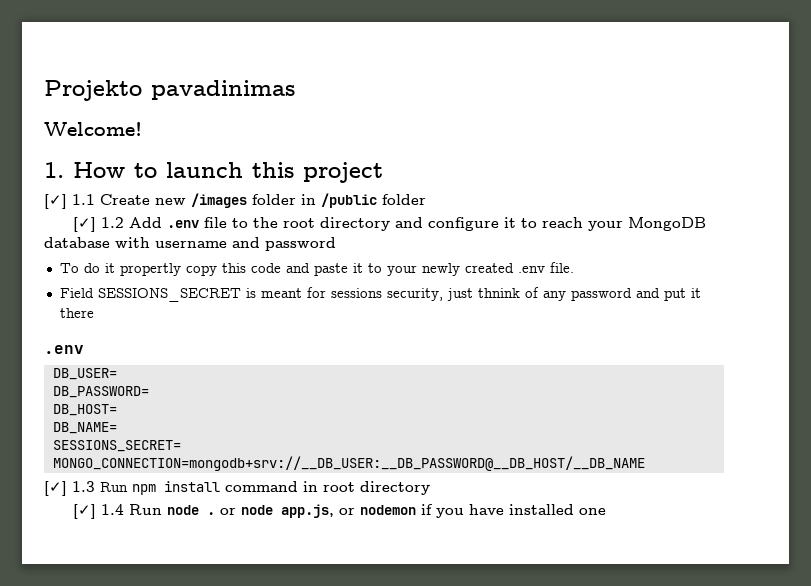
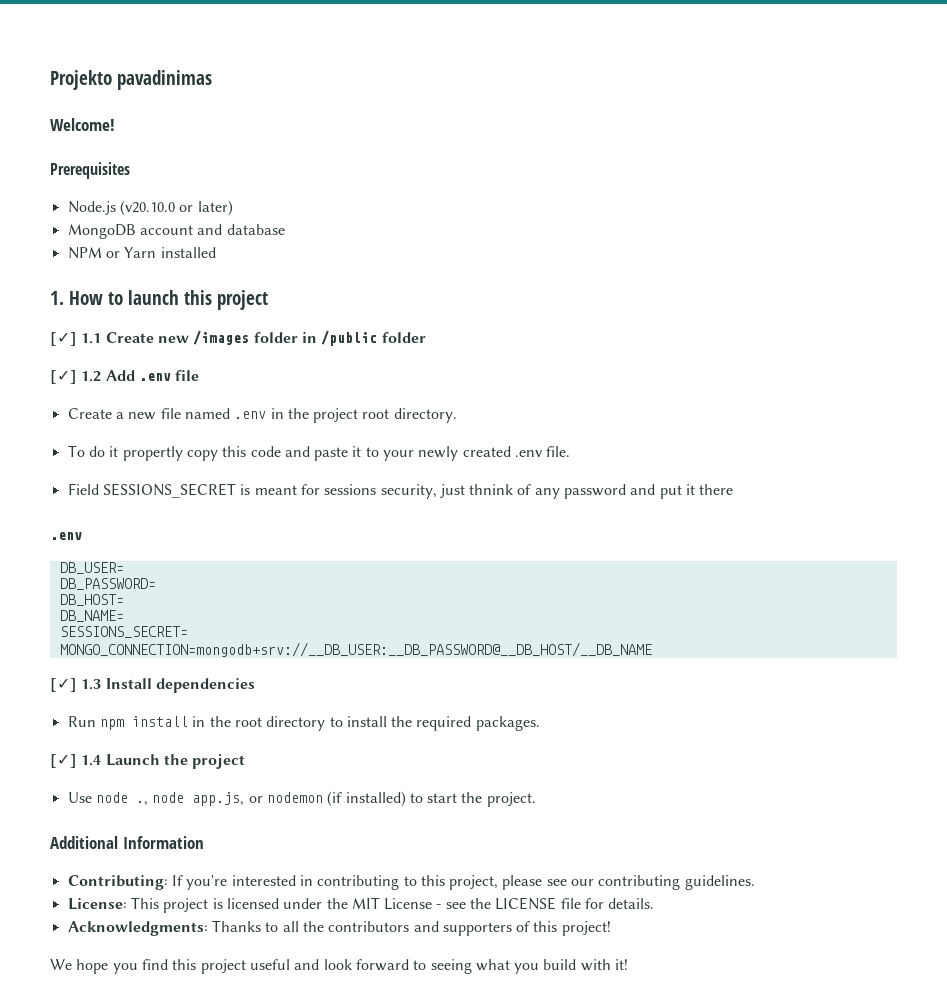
+ Prerequisites
+ Node.js (v20.10.0 or later)
+ MongoDB account and database
+ NPM or Yarn installed
- [✓] 1.2 Add .env file to the root directory and configure it to reach your MongoDB database with username and password
+ [✓] 1.2 Add .env file
+ Create a new file named .env in the project root directory.
- [✓] 1.3 Run npm install command in root directory
- [✓] 1.4 Run node . or node app.js, or nodemon if you have installed one
+ [✓] 1.3 Install dependencies
+ Run npm install in the root directory to install the required packages.
+ [✓] 1.4 Launch the project
+ Use node ., node app.js, or nodemon (if installed) to start the project.
+ Additional Information
+ Contributing: If you're interested in contributing to this project, please see our contributing guidelines.
+ License: This project is licensed under the MIT License - see the LICENSE file for details.
+ Acknowledgments: Thanks to all the contributors and supporters of this project!
+ We hope you find this project useful and look forward to seeing what you build with it!

